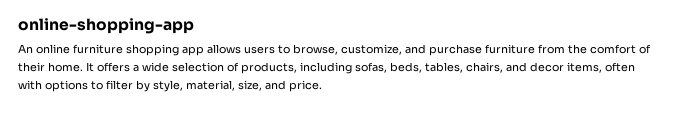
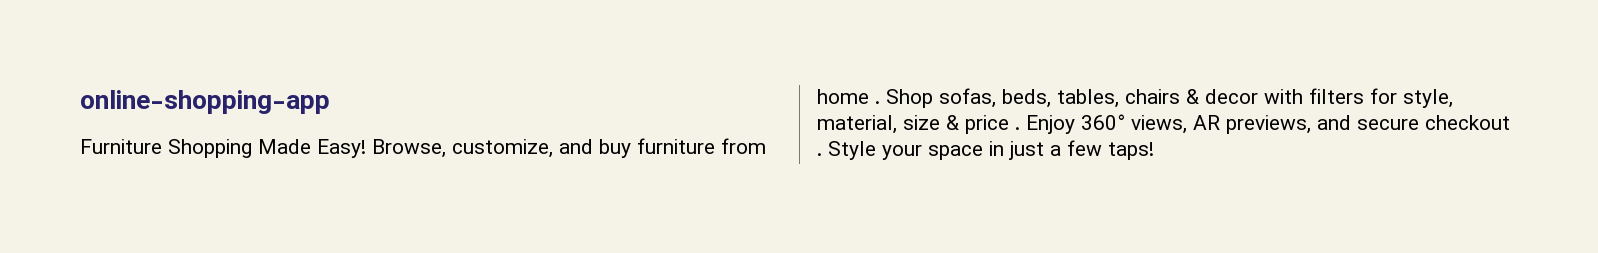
- An online furniture shopping app allows users to browse, customize, and purchase furniture from the comfort of their home. It offers a wide selection of products, including sofas, beds, tables, chairs, and decor items, often with options to filter by style, material, size, and price.
+ Furniture Shopping Made Easy! Browse, customize, and buy furniture from home . Shop sofas, beds, tables, chairs & decor with filters for style, material, size & price . Enjoy 360° views, AR previews, and secure checkout . Style your space in just a few taps!

